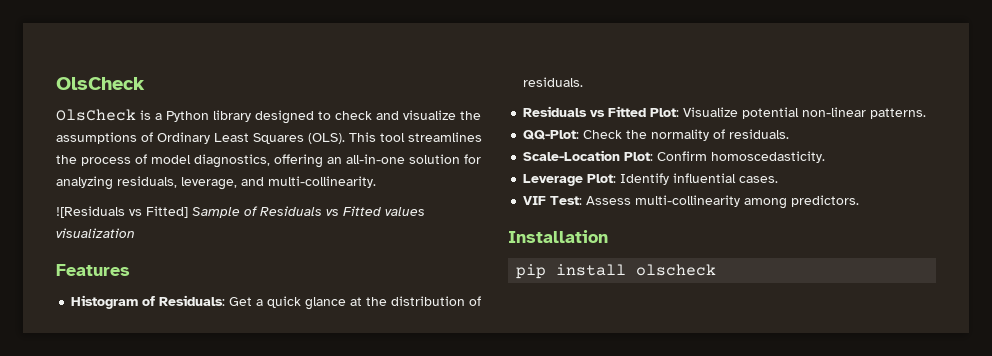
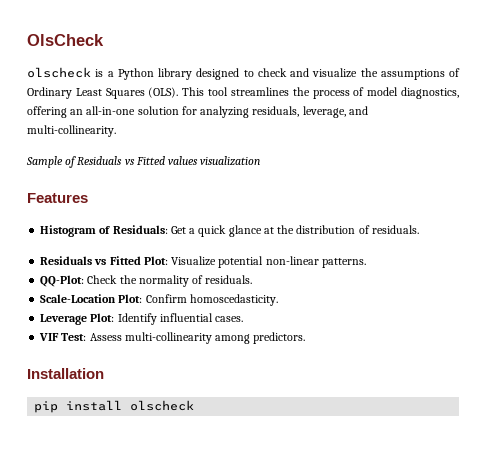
- OlsCheck is a Python library designed to check and visualize the assumptions of Ordinary Least Squares (OLS).
+ olscheck is a Python library designed to check and visualize the assumptions of Ordinary Least Squares (OLS).
- ![Residuals vs Fitted] Sample of Residuals vs Fitted values visualization
+ Sample of Residuals vs Fitted values visualization

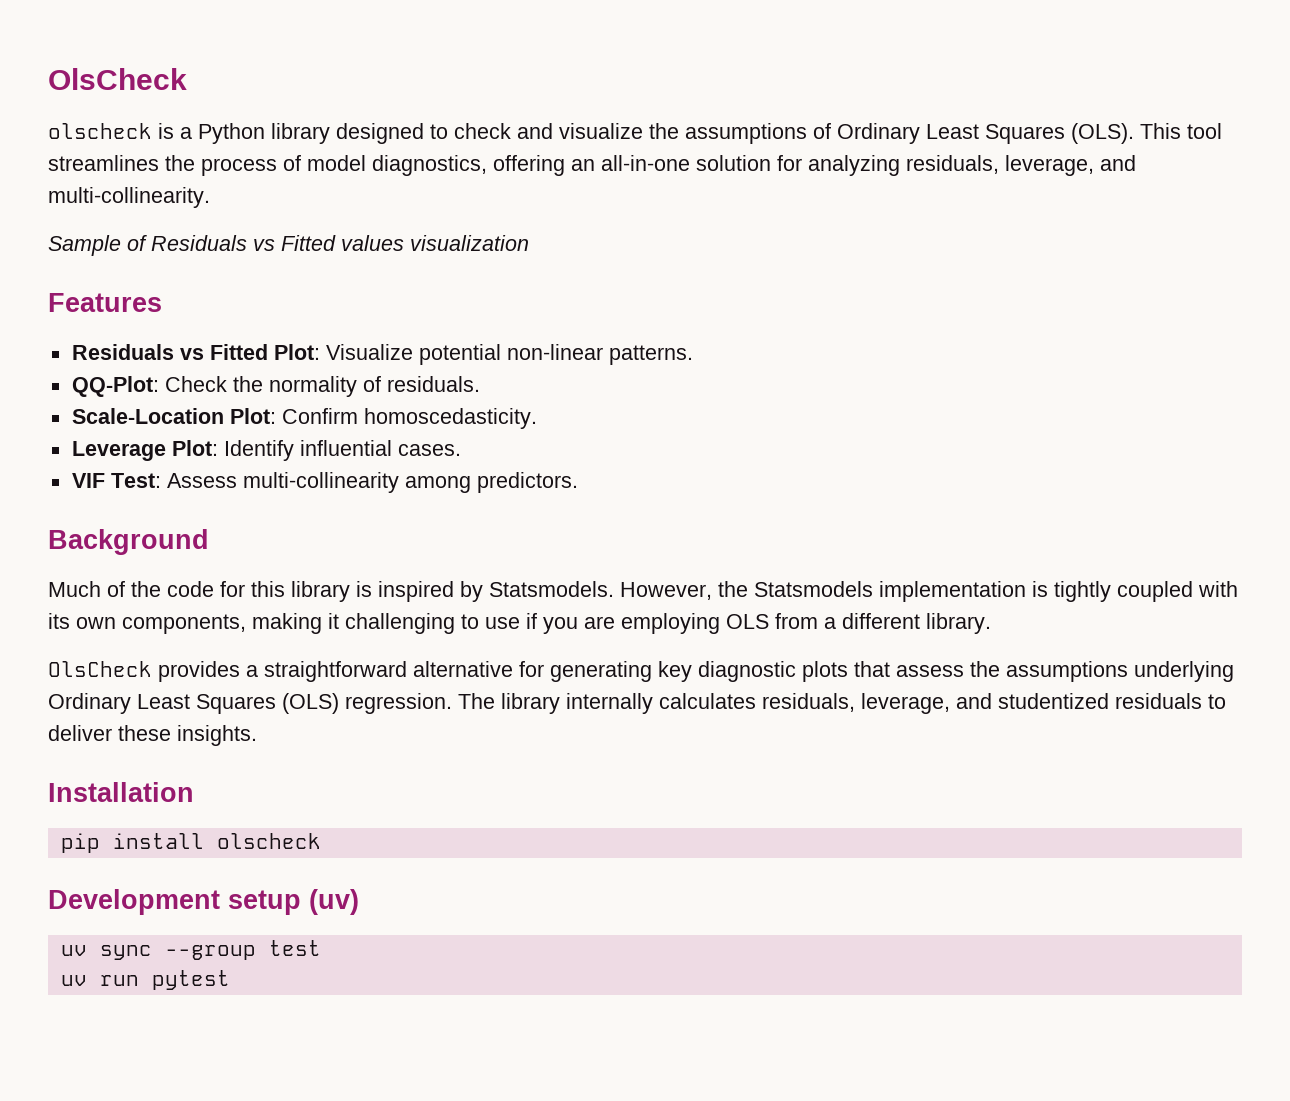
- Histogram of Residuals: Get a quick glance at the distribution of residuals.
+ Background
+ Much of the code for this library is inspired by Statsmodels. However, the Statsmodels implementation is tightly coupled with its own components, making it challenging to use if you are employing OLS from a different library.
+ OlsCheck provides a straightforward alternative for generating key diagnostic plots that assess the assumptions underlying Ordinary Least Squares (OLS) regression. The library internally calculates residuals, leverage, and studentized residuals to deliver these insights.
  Installation
  pip install olscheck
+ Development setup (uv)
+ uv sync --group test
+ uv run pytest

